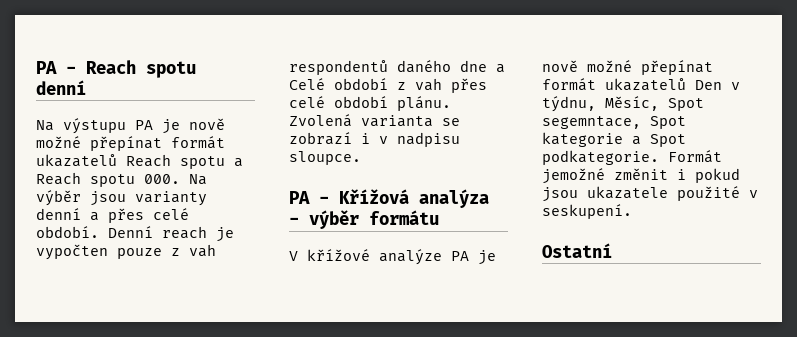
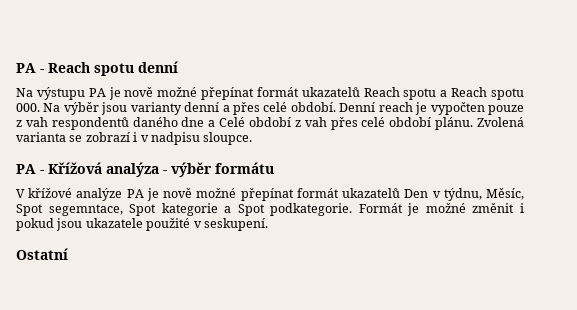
- Formát jemožné změnit i pokud jsou ukazatele použité v seskupení.
+ Formát je možné změnit i pokud jsou ukazatele použité v seskupení.

